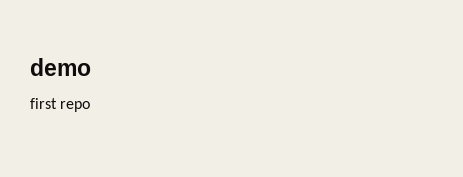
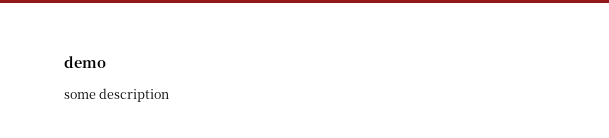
- first repo
+ some description

